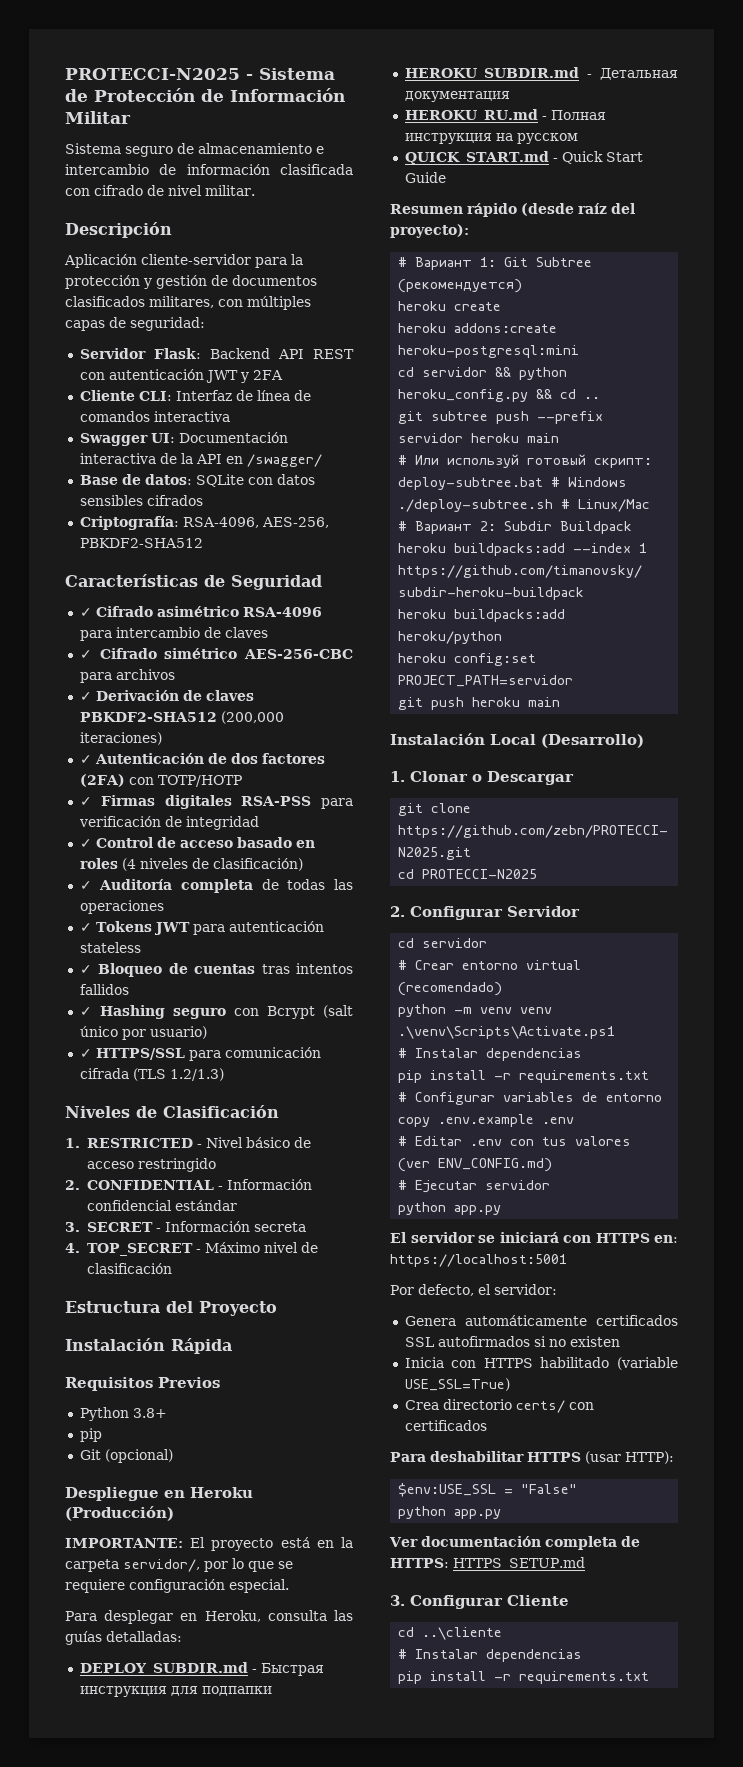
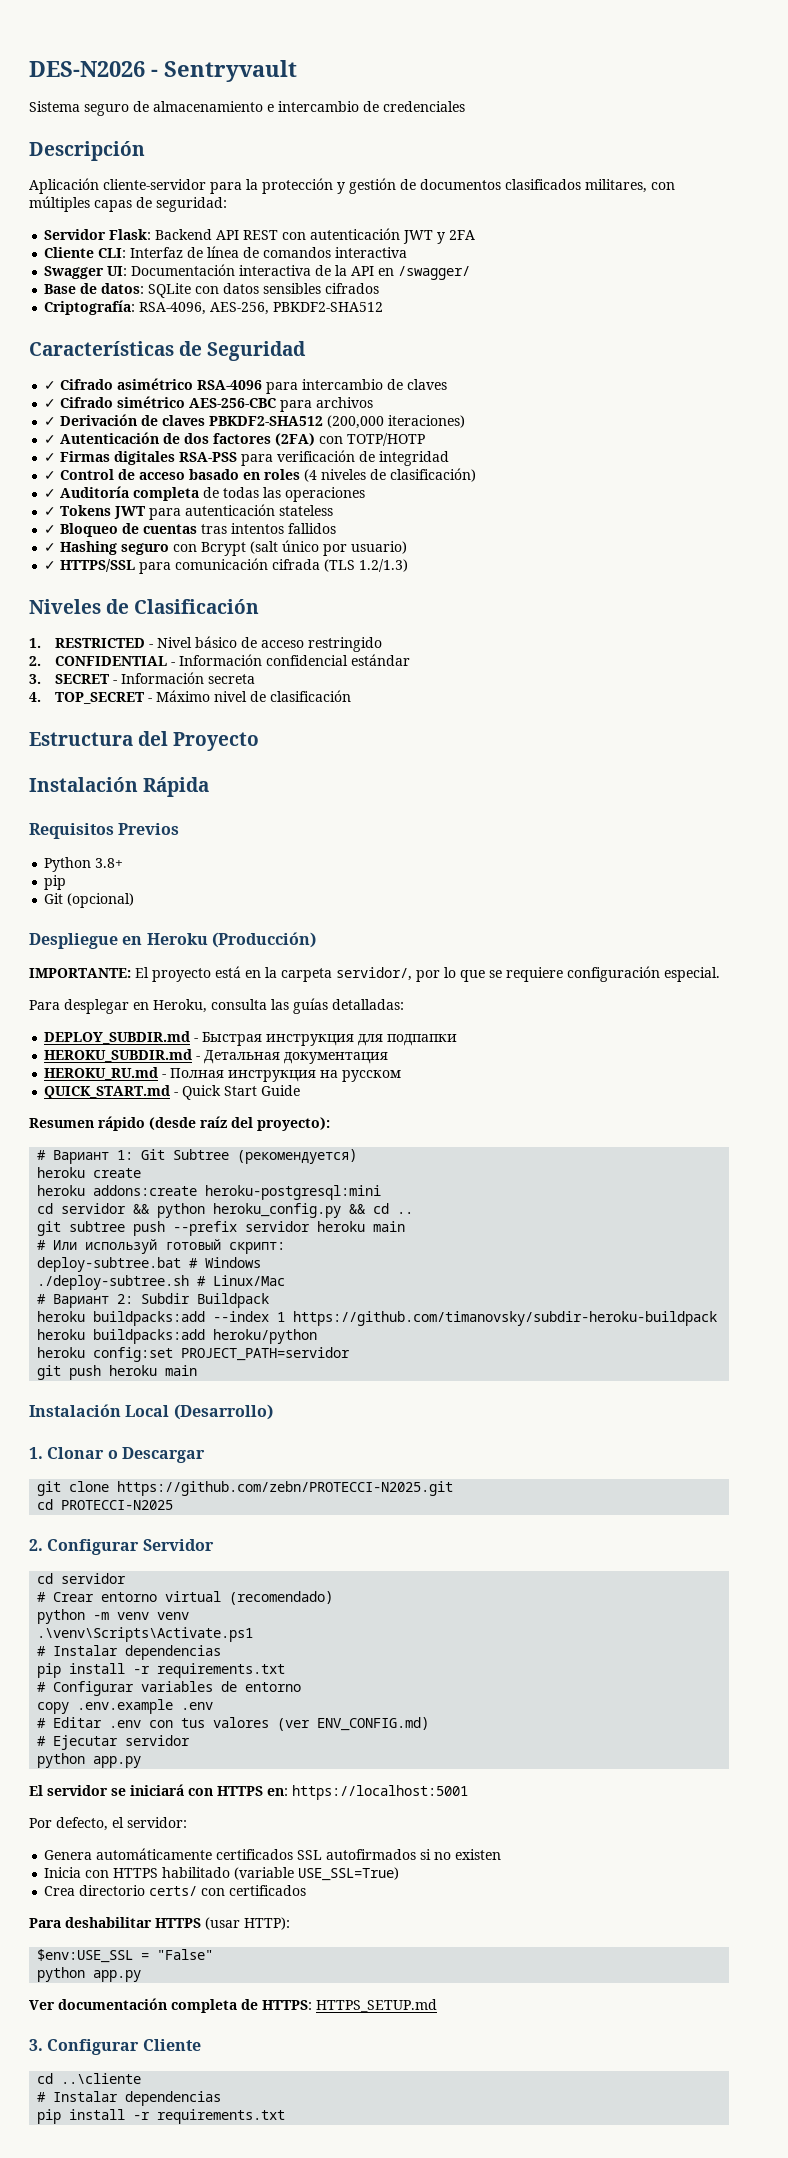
- PROTECCI-N2025 - Sistema de Protección de Información Militar
+ DES-N2026 - Sentryvault
- Sistema seguro de almacenamiento e intercambio de información clasificada con cifrado de nivel militar.
+ Sistema seguro de almacenamiento e intercambio de credenciales

